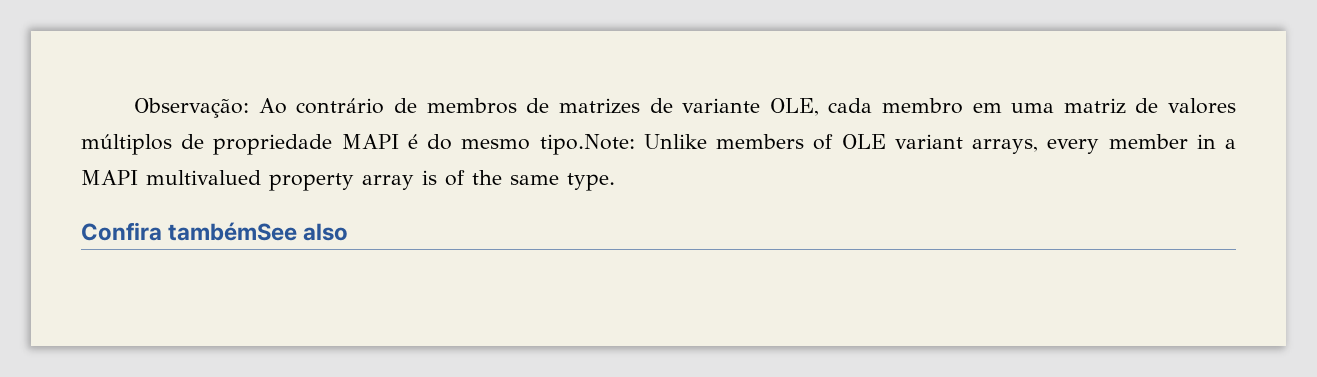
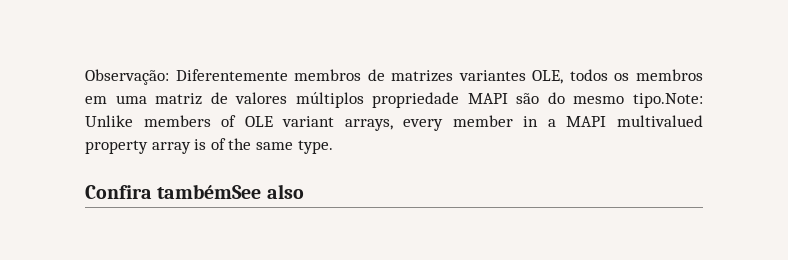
- Observação: Ao contrário de membros de matrizes de variante OLE, cada membro em uma matriz de valores múltiplos de propriedade MAPI é do mesmo tipo.Note: Unlike members of OLE variant arrays, every member in a MAPI multivalued property array is of the same type.
+ Observação: Diferentemente membros de matrizes variantes OLE, todos os membros em uma matriz de valores múltiplos propriedade MAPI são do mesmo tipo.Note: Unlike members of OLE variant arrays, every member in a MAPI multivalued property array is of the same type.

